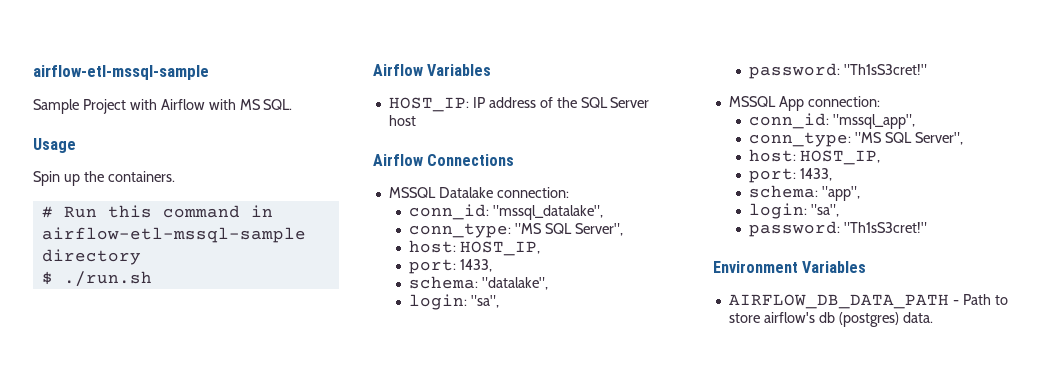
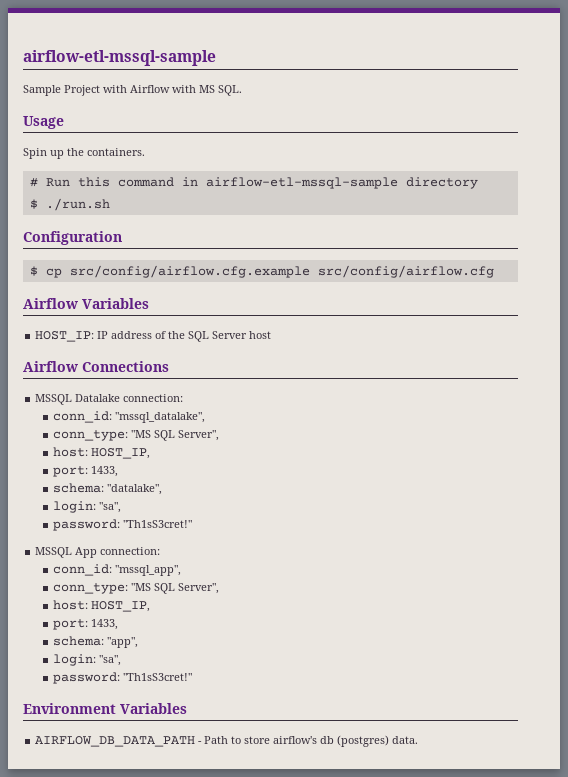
+ Configuration
+ $ cp src/config/airflow.cfg.example src/config/airflow.cfg

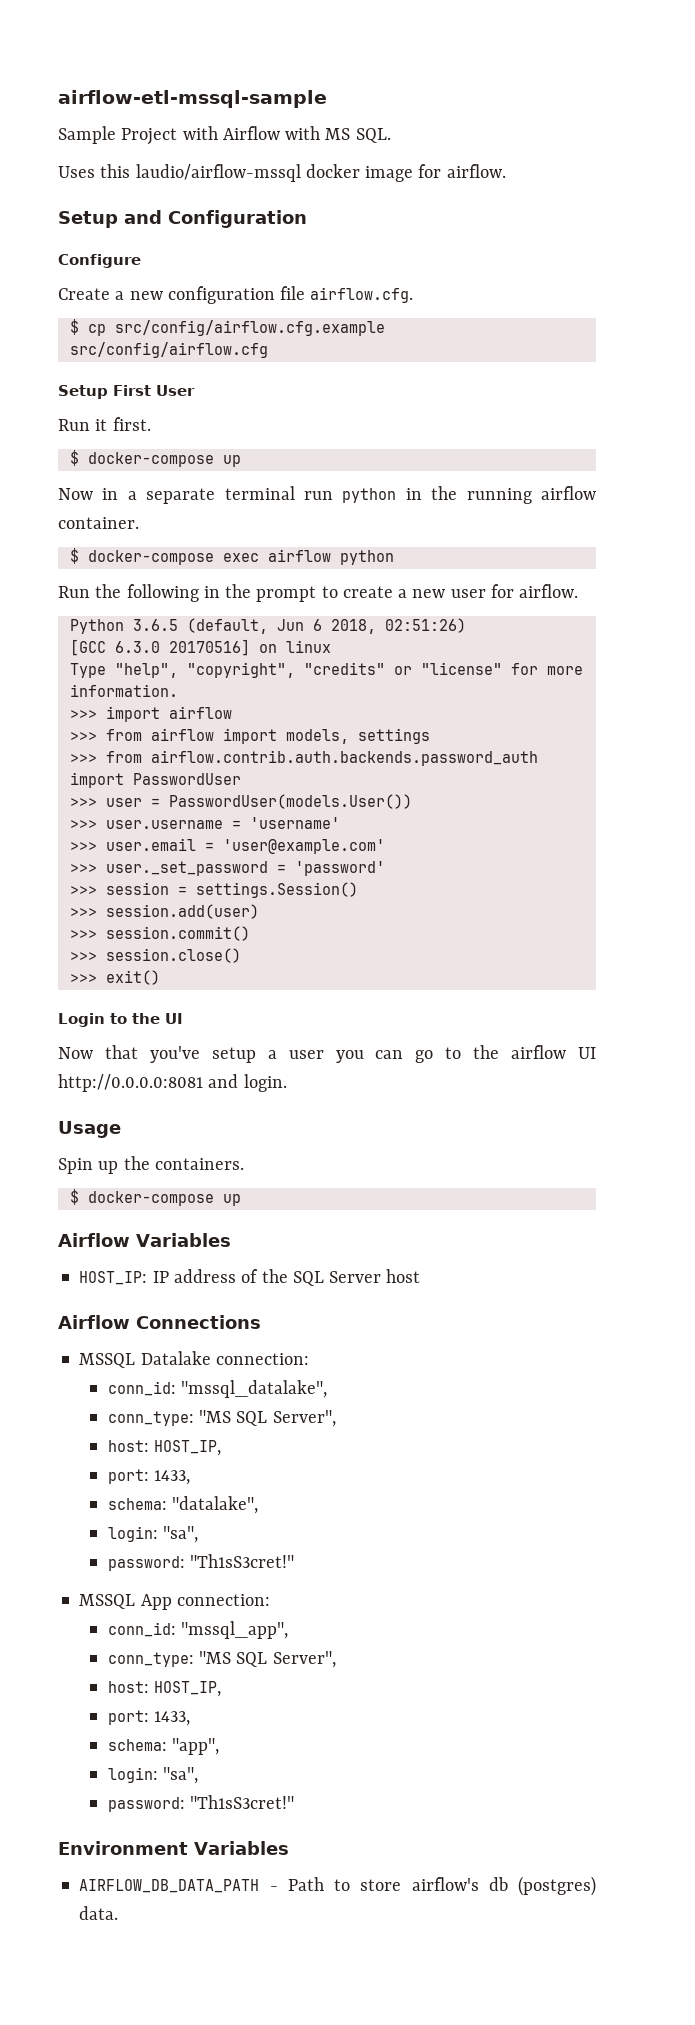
+ Uses this laudio/airflow-mssql docker image for airflow.
+ Setup and Configuration
+ Configure
+ Create a new configuration file airflow.cfg.
+ $ cp src/config/airflow.cfg.example src/config/airflow.cfg
+ Setup First User
+ Run it first.
+ $ docker-compose up
+ Now in a separate terminal run python in the running airflow container.
+ $ docker-compose exec airflow python
+ Run the following in the prompt to create a new user for airflow.
+ Python 3.6.5 (default, Jun 6 2018, 02:51:26)
+ [GCC 6.3.0 20170516] on linux
+ Type "help", "copyright", "credits" or "license" for more information.
+ >>> import airflow
+ >>> from airflow import models, settings
+ >>> from airflow.contrib.auth.backends.password_auth import PasswordUser
+ >>> user = PasswordUser(models.User())
+ >>> user.username = 'username'
+ >>> user.email = 'user@example.com'
+ >>> user._set_password = 'password'
+ >>> session = settings.Session()
+ >>> session.add(user)
+ >>> session.commit()
+ >>> session.close()
+ >>> exit()
+ Login to the UI
+ Now that you've setup a user you can go to the airflow UI http://0.0.0.0:8081 and login.
  Spin up the containers.
- # Run this command in airflow-etl-mssql-sample directory
- $ ./run.sh
- Configuration
- $ cp src/config/airflow.cfg.example src/config/airflow.cfg
+ $ docker-compose up

